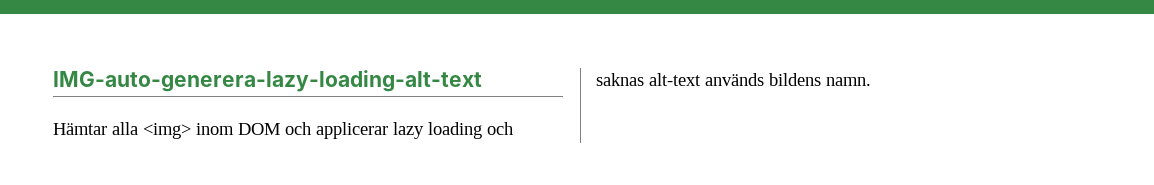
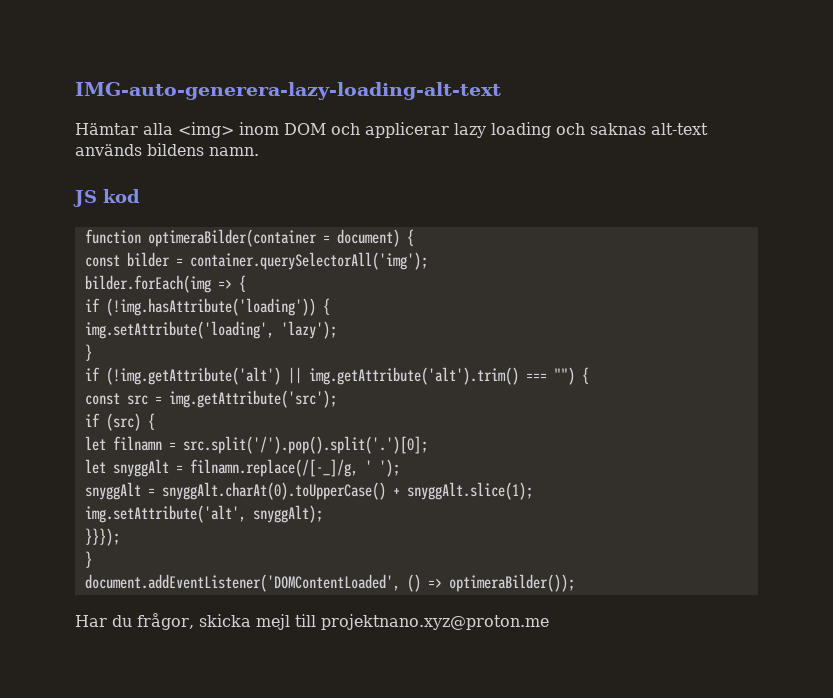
+ JS kod
+ function optimeraBilder(container = document) {
+ const bilder = container.querySelectorAll('img');
+ bilder.forEach(img => {
+ if (!img.hasAttribute('loading')) {
+ img.setAttribute('loading', 'lazy');
+ }
+ if (!img.getAttribute('alt') || img.getAttribute('alt').trim() === "") {
+ const src = img.getAttribute('src');
+ if (src) {
+ let filnamn = src.split('/').pop().split('.')[0];
+ let snyggAlt = filnamn.replace(/[-_]/g, ' ');
+ snyggAlt = snyggAlt.charAt(0).toUpperCase() + snyggAlt.slice(1);
+ img.setAttribute('alt', snyggAlt);
+ }}});
+ }
+ document.addEventListener('DOMContentLoaded', () => optimeraBilder());
+ Har du frågor, skicka mejl till projektnano.xyz@proton.me

